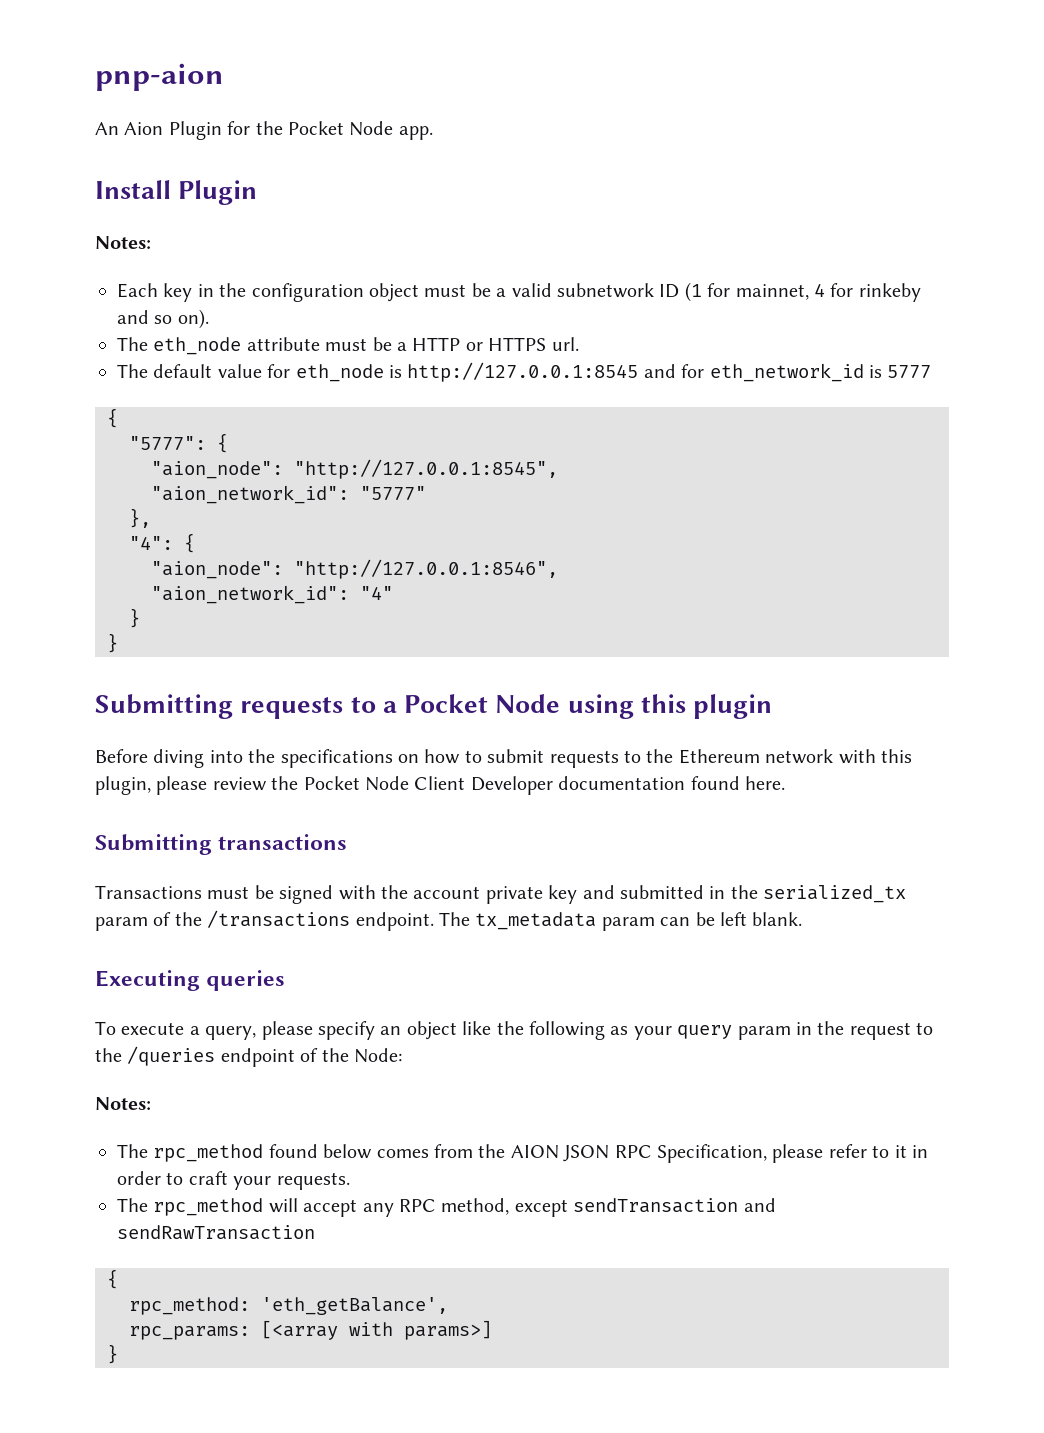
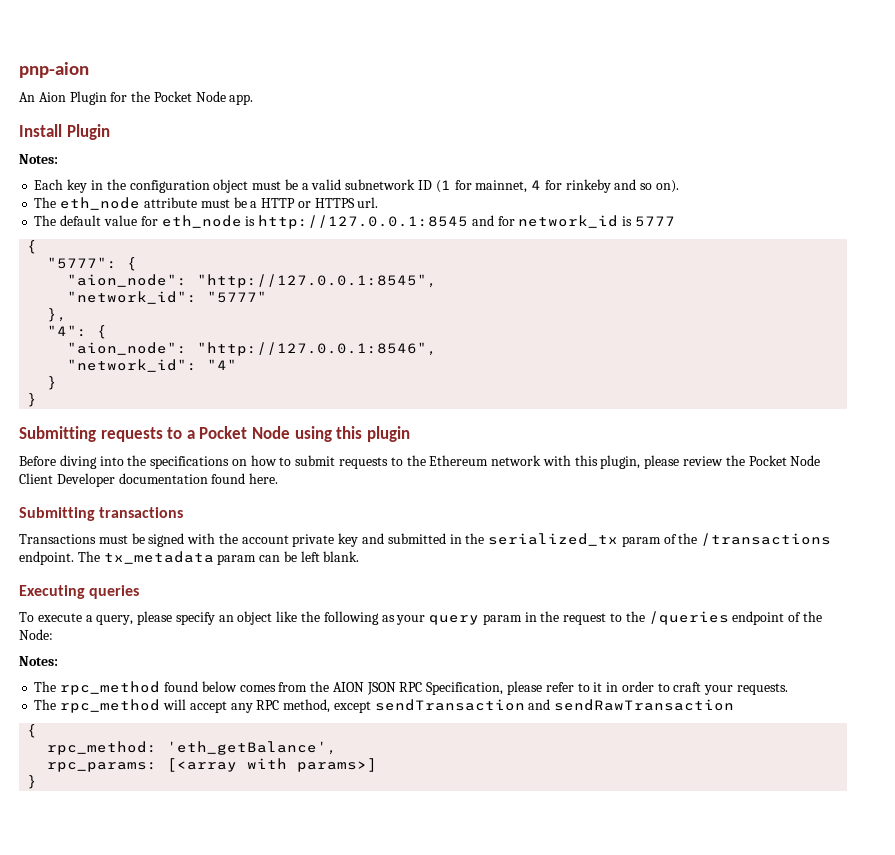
- The default value for eth_node is http://127.0.0.1:8545 and for eth_network_id is 5777
+ The default value for eth_node is http://127.0.0.1:8545 and for network_id is 5777
- "aion_network_id": "5777"
+ "network_id": "5777"
- "aion_network_id": "4"
+ "network_id": "4"

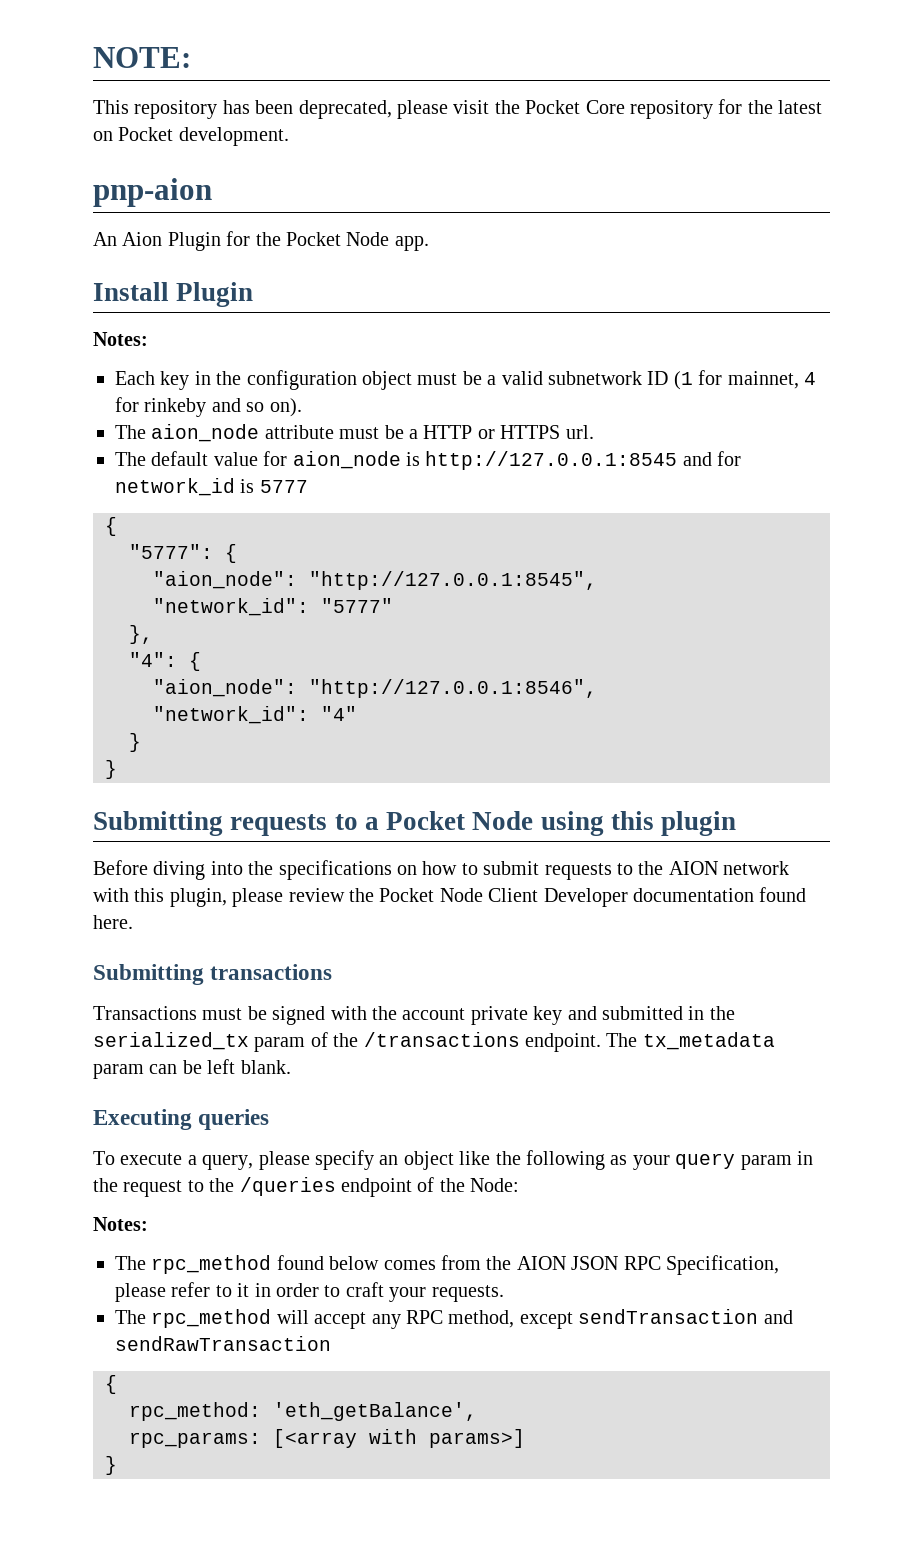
+ NOTE:
+ This repository has been deprecated, please visit the Pocket Core repository for the latest on Pocket development.
- The eth_node attribute must be a HTTP or HTTPS url.
+ The aion_node attribute must be a HTTP or HTTPS url.
- The default value for eth_node is http://127.0.0.1:8545 and for network_id is 5777
+ The default value for aion_node is http://127.0.0.1:8545 and for network_id is 5777
- Before diving into the specifications on how to submit requests to the Ethereum network with this plugin, please review the Pocket Node Client Developer documentation found here.
+ Before diving into the specifications on how to submit requests to the AION network with this plugin, please review the Pocket Node Client Developer documentation found here.

